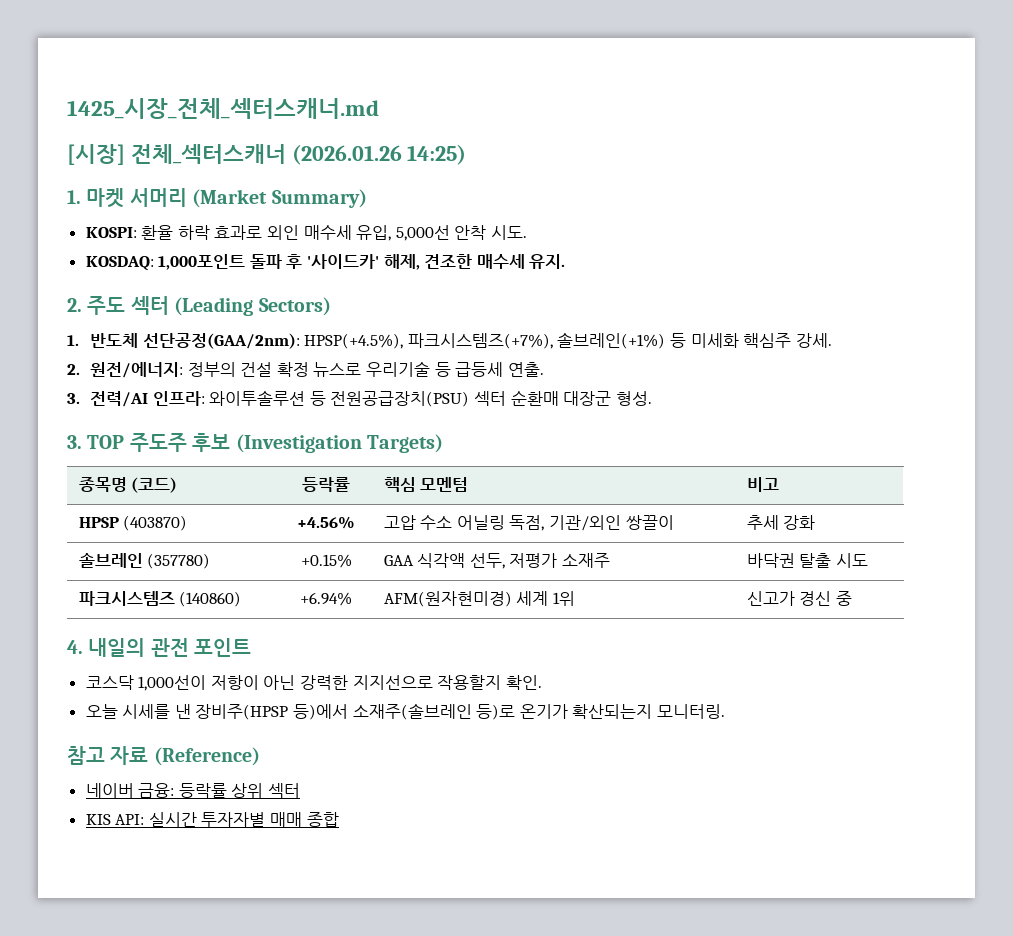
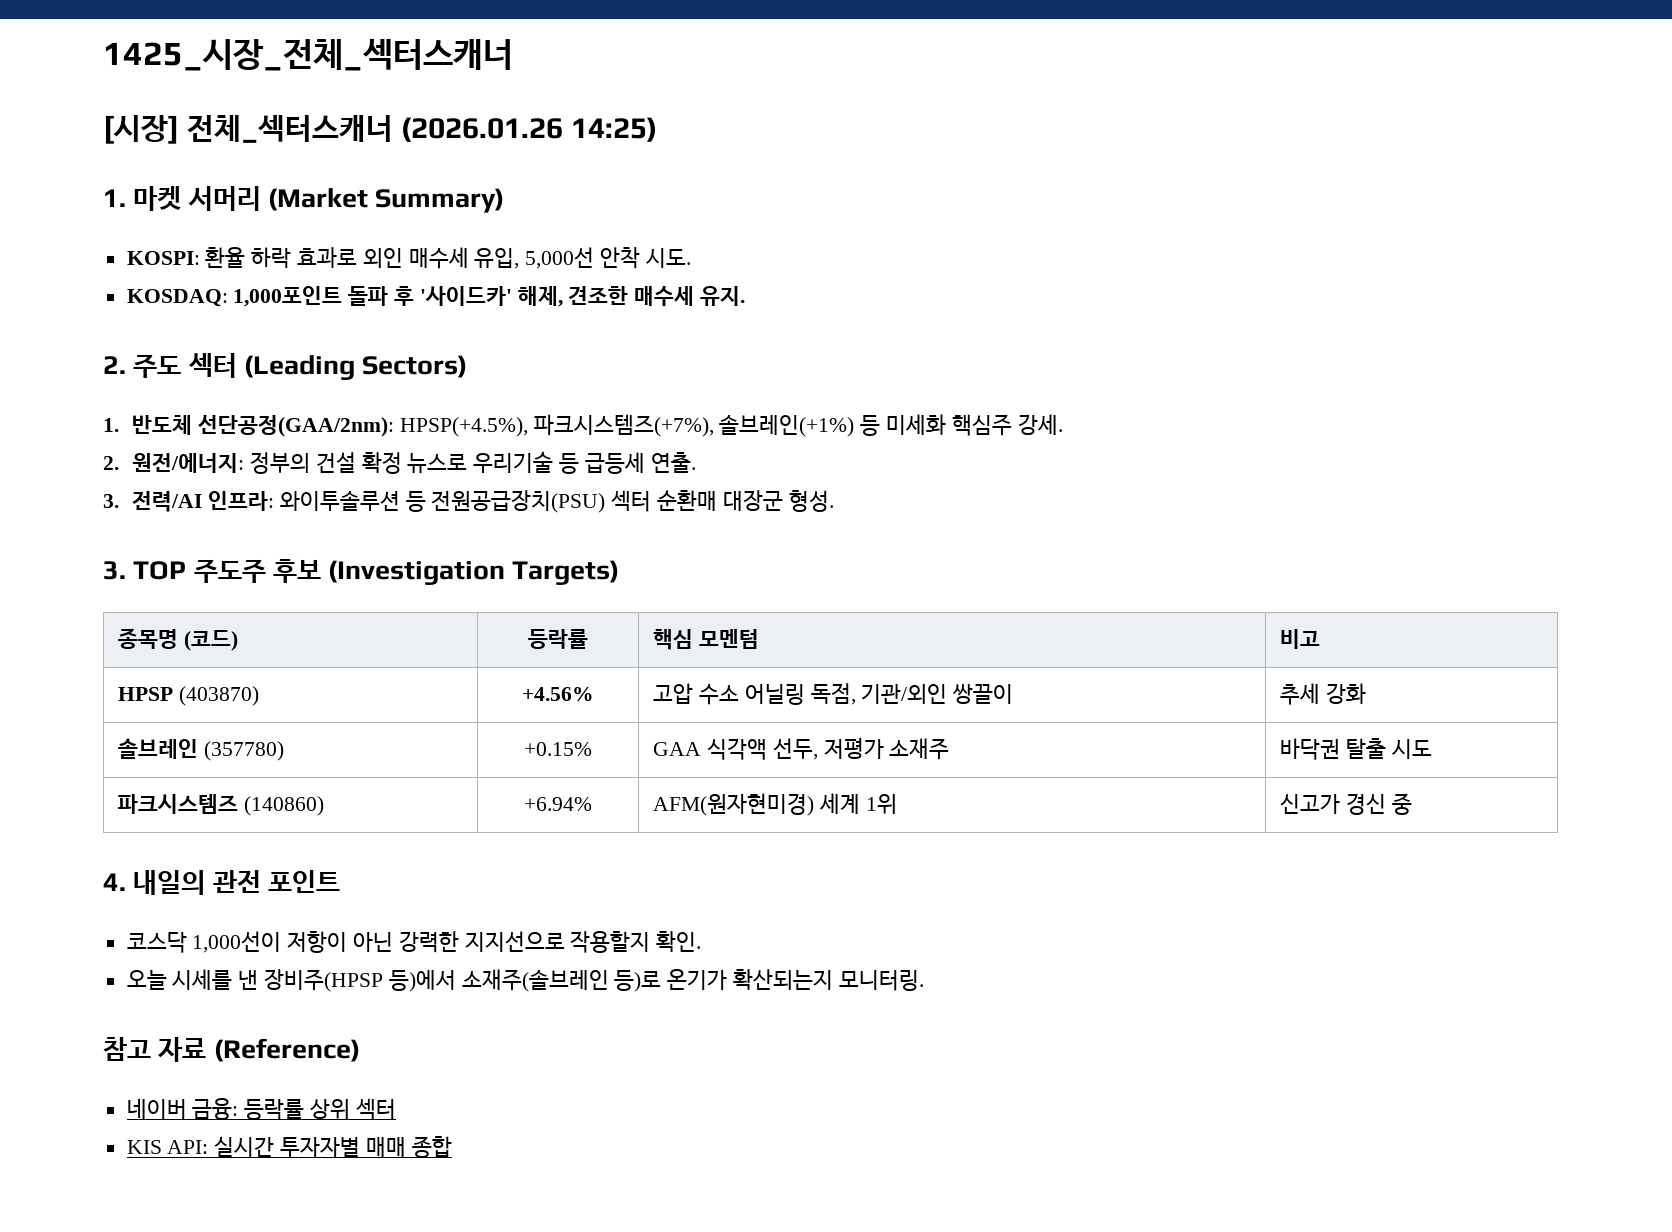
- 1425_시장_전체_섹터스캐너.md
+ 1425_시장_전체_섹터스캐너

